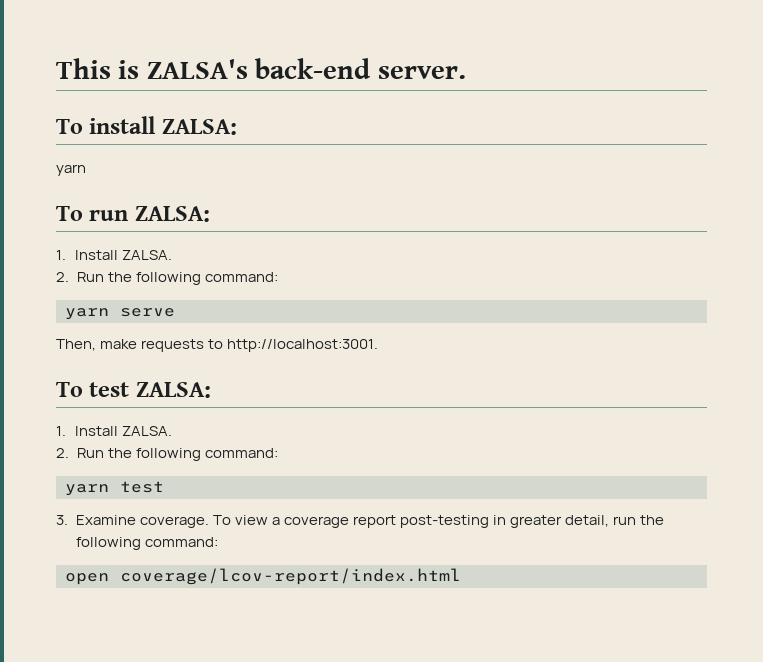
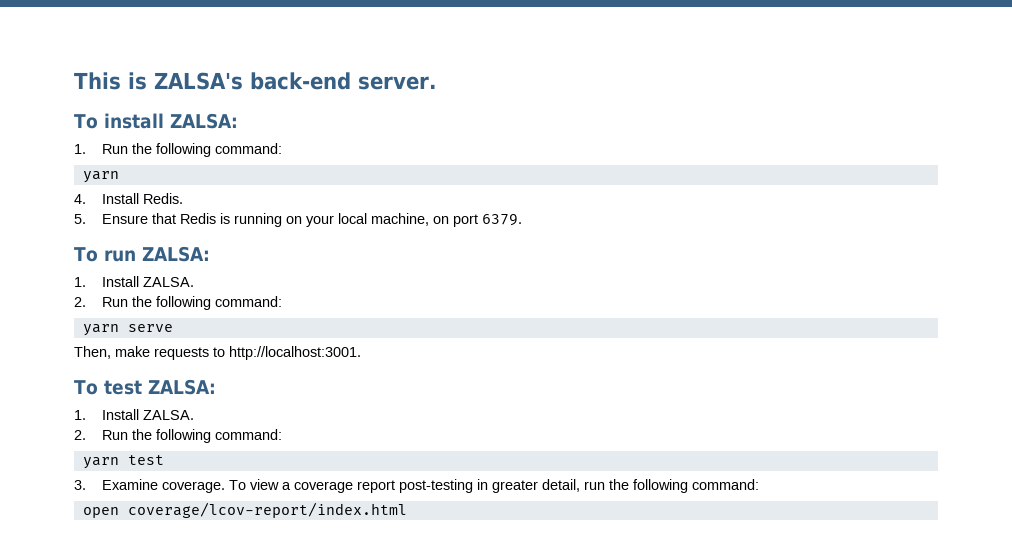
  To install ZALSA:
+ 1. Run the following command:
  yarn
+ 4. Install Redis.
+ 5. Ensure that Redis is running on your local machine, on port 6379.

